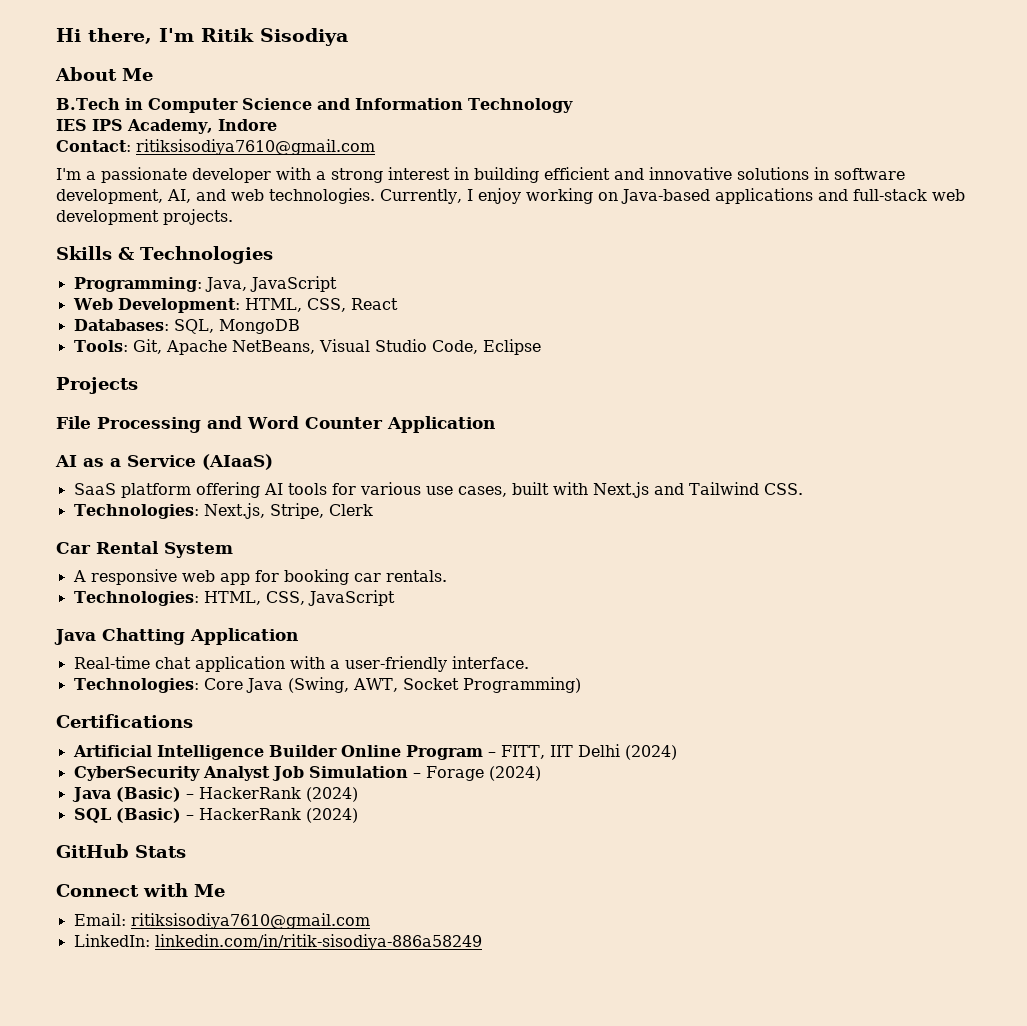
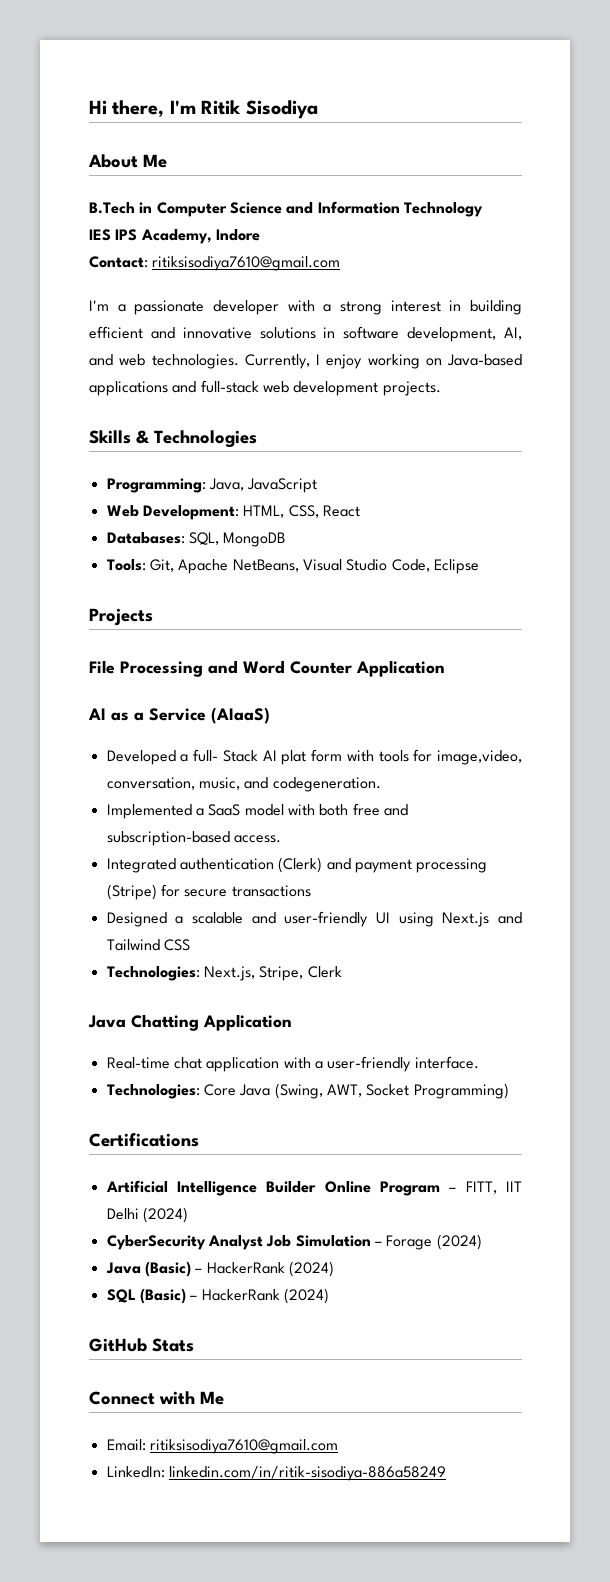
- SaaS platform offering AI tools for various use cases, built with Next.js and Tailwind CSS.
+ Developed a full- Stack AI plat form with tools for image,video, conversation, music, and codegeneration.
+ Implemented a SaaS model with both free and subscription-based access.
+ Integrated authentication (Clerk) and payment processing (Stripe) for secure transactions
+ Designed a scalable and user-friendly UI using Next.js and Tailwind CSS
- Car Rental System
- A responsive web app for booking car rentals.
- Technologies: HTML, CSS, JavaScript

